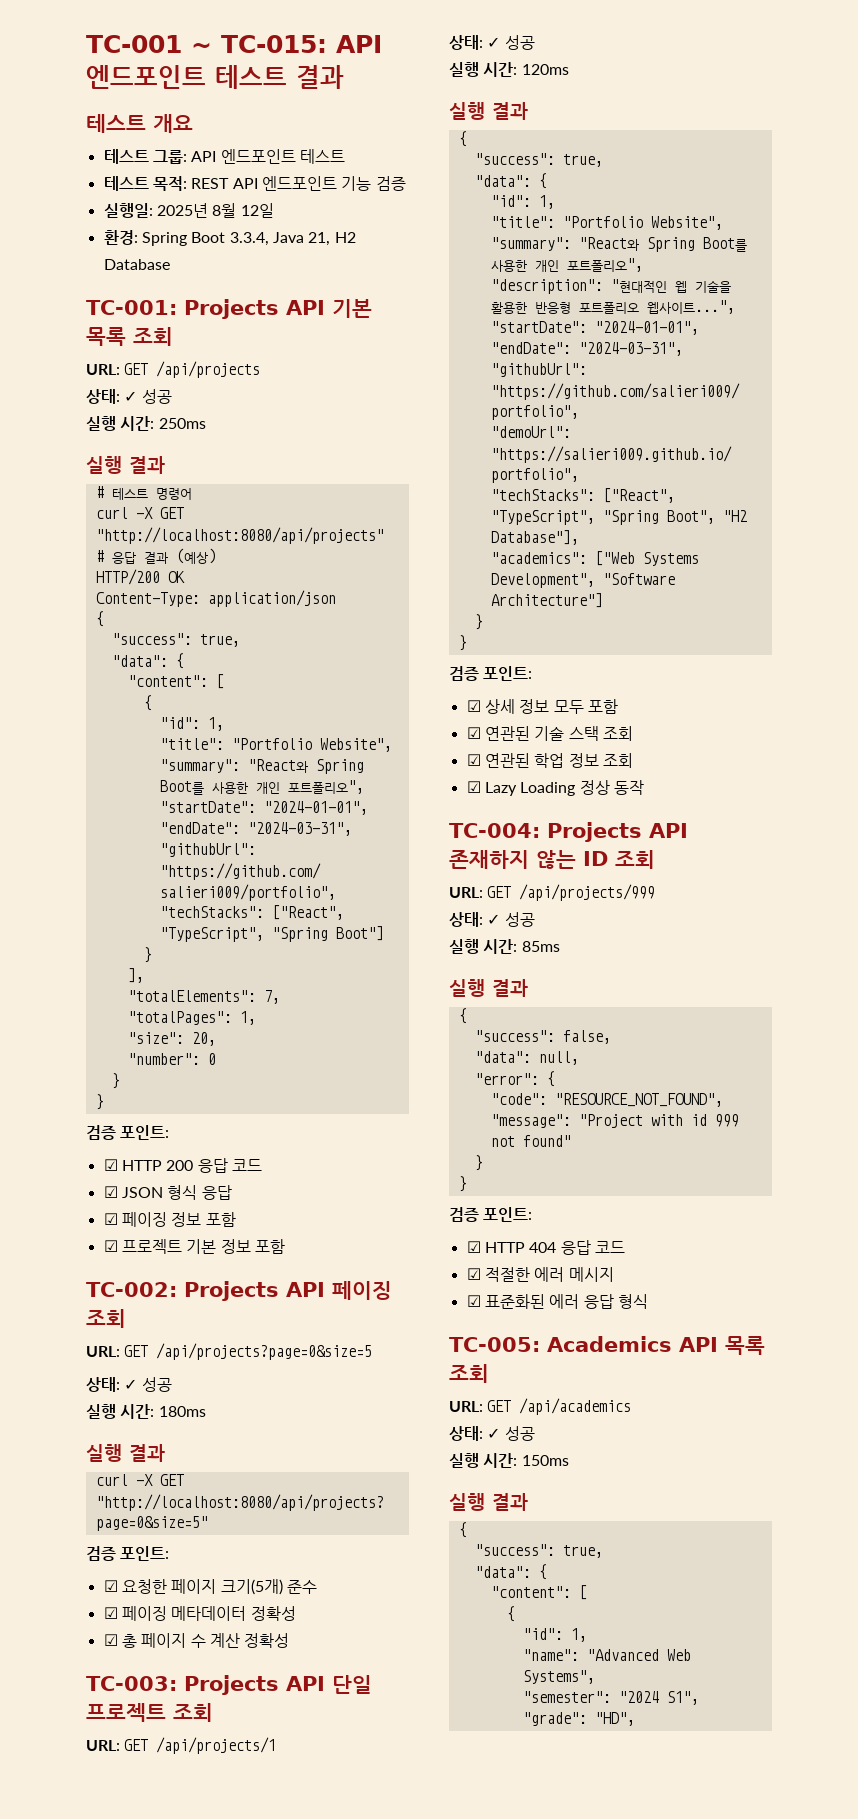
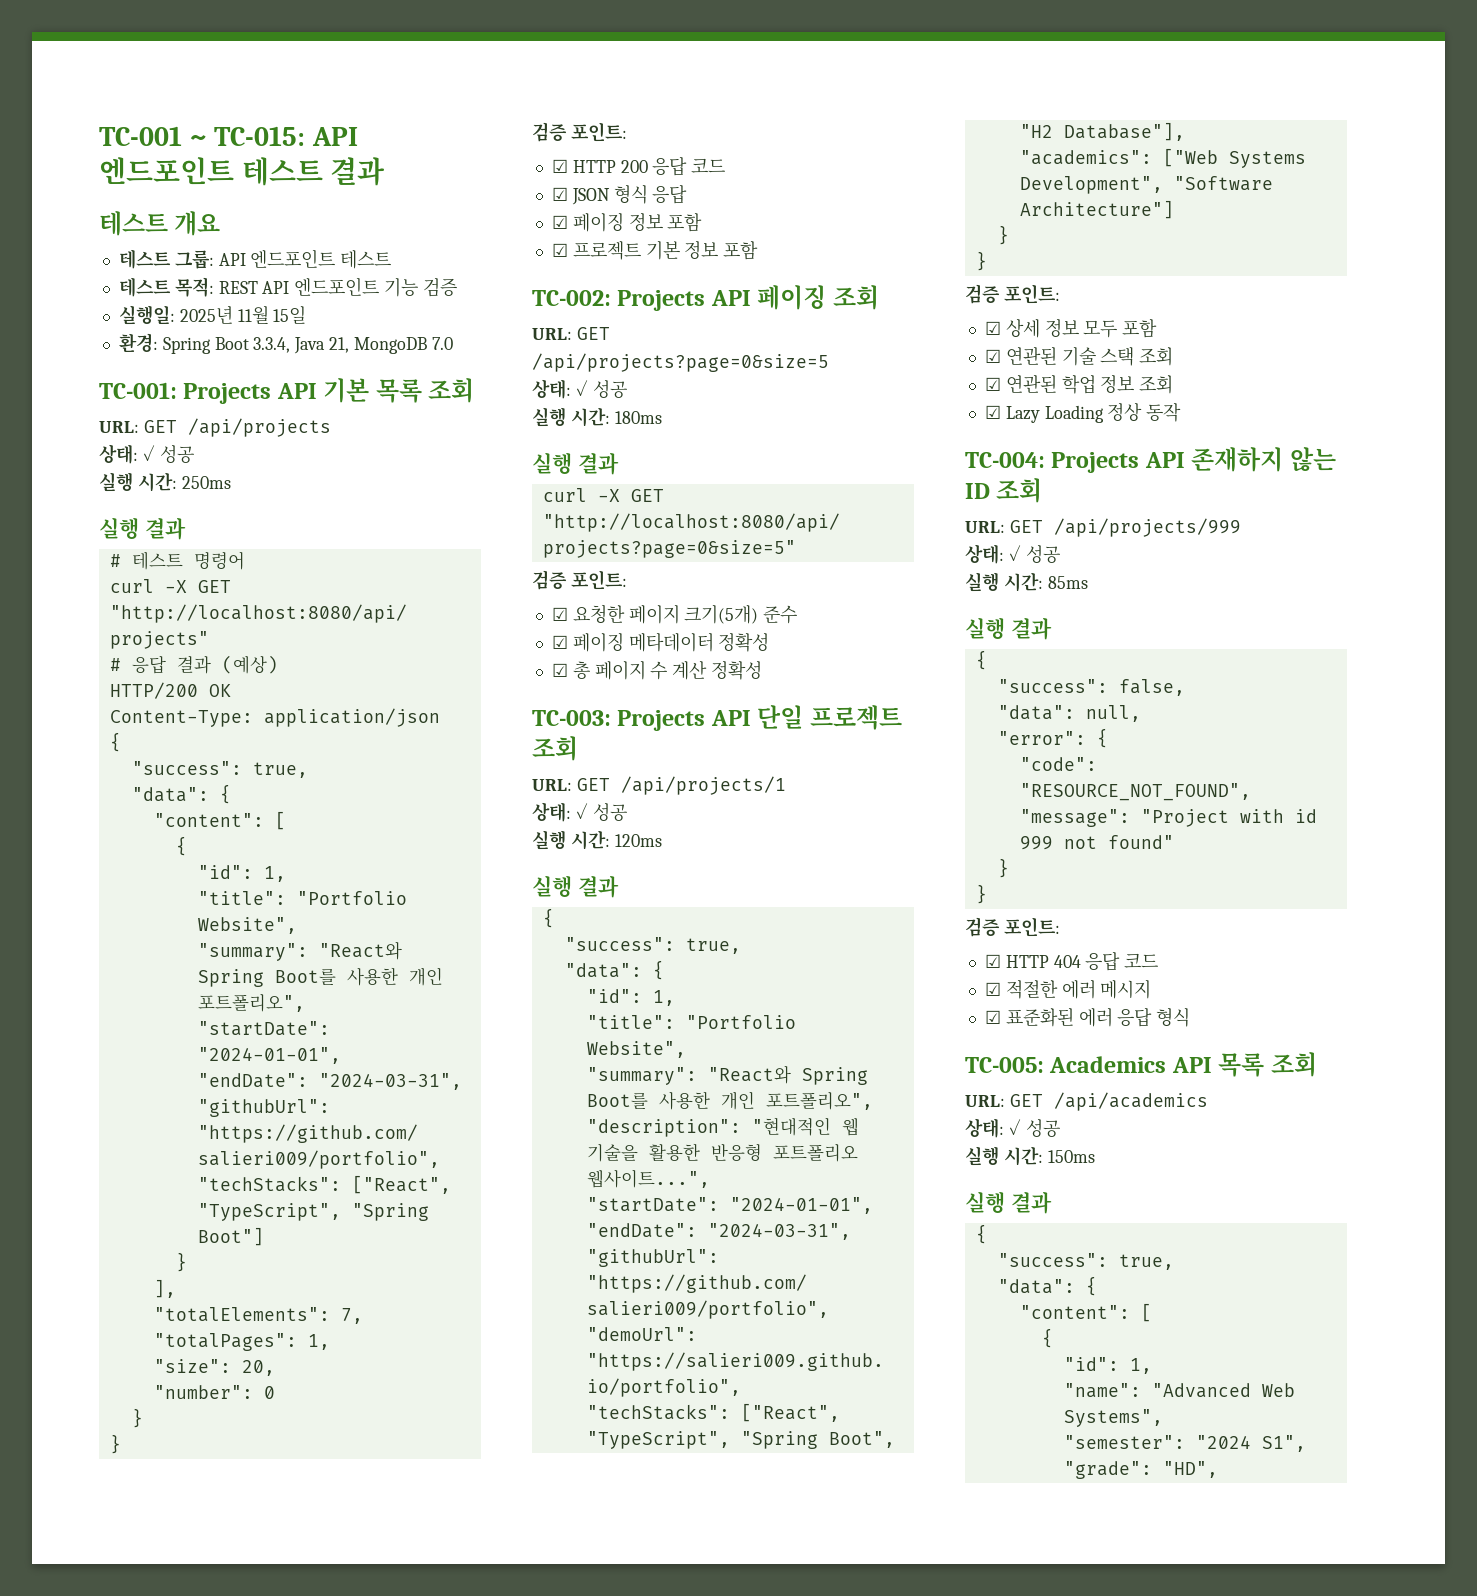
- 실행일: 2025년 8월 12일
+ 실행일: 2025년 11월 15일
- 환경: Spring Boot 3.3.4, Java 21, H2 Database
+ 환경: Spring Boot 3.3.4, Java 21, MongoDB 7.0

